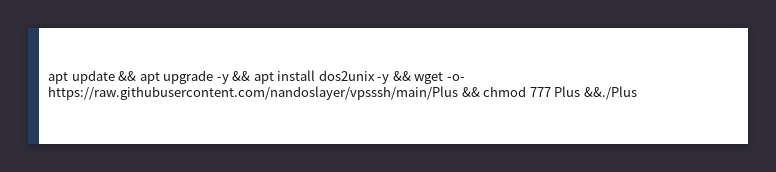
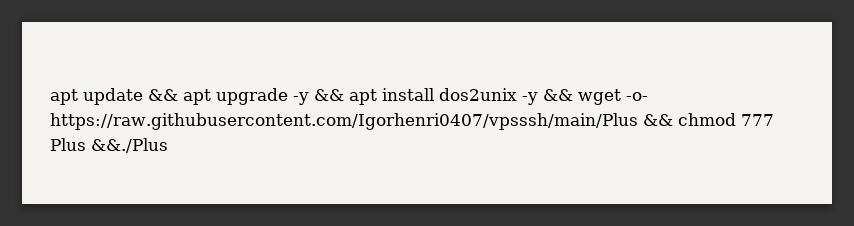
- apt update && apt upgrade -y && apt install dos2unix -y && wget -o- https://raw.githubusercontent.com/nandoslayer/vpsssh/main/Plus && chmod 777 Plus &&./Plus
+ apt update && apt upgrade -y && apt install dos2unix -y && wget -o- https://raw.githubusercontent.com/Igorhenri0407/vpsssh/main/Plus && chmod 777 Plus &&./Plus

